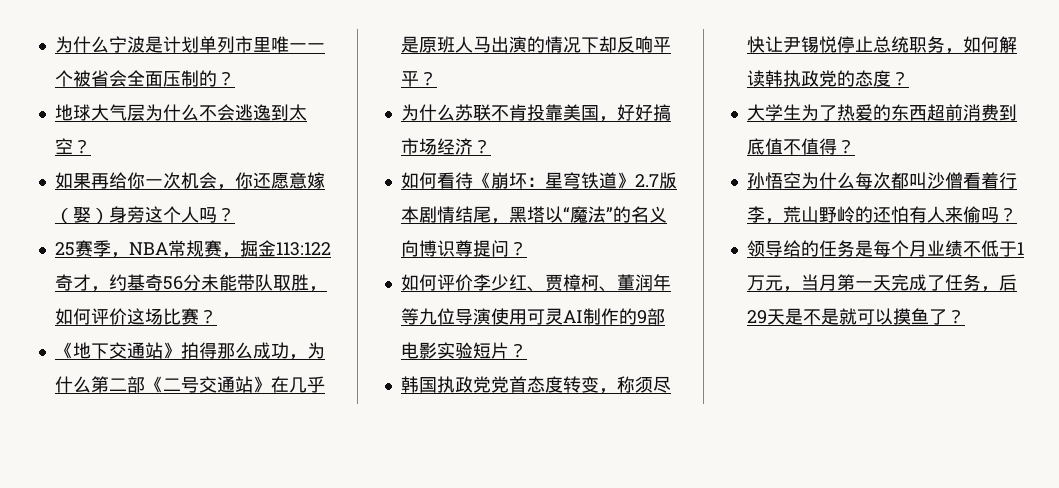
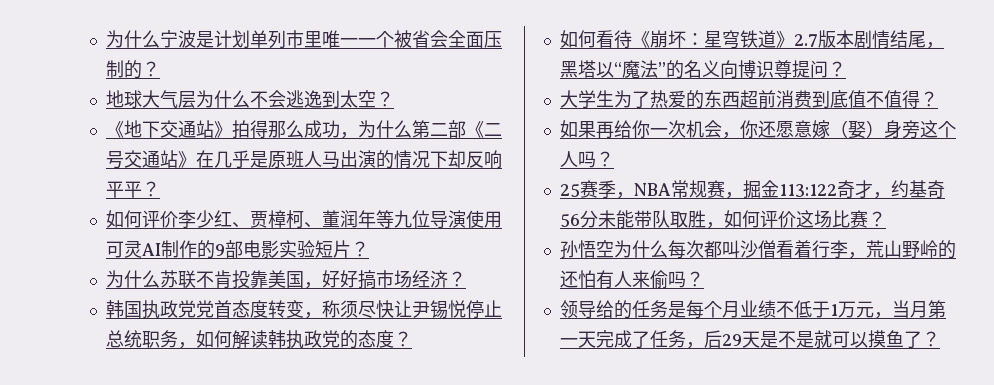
+ 《地下交通站》拍得那么成功，为什么第二部《二号交通站》在几乎是原班人马出演的情况下却反响平平？
+ 如何评价李少红、贾樟柯、董润年等九位导演使用可灵AI制作的9部电影实验短片？
+ 为什么苏联不肯投靠美国，好好搞市场经济？
+ 韩国执政党党首态度转变，称须尽快让尹锡悦停止总统职务，如何解读韩执政党的态度？
+ 如何看待《崩坏：星穹铁道》2.7版本剧情结尾，黑塔以“魔法”的名义向博识尊提问？
+ 大学生为了热爱的东西超前消费到底值不值得？
- 《地下交通站》拍得那么成功，为什么第二部《二号交通站》在几乎是原班人马出演的情况下却反响平平？
- 为什么苏联不肯投靠美国，好好搞市场经济？
- 如何看待《崩坏：星穹铁道》2.7版本剧情结尾，黑塔以“魔法”的名义向博识尊提问？
- 如何评价李少红、贾樟柯、董润年等九位导演使用可灵AI制作的9部电影实验短片？
- 韩国执政党党首态度转变，称须尽快让尹锡悦停止总统职务，如何解读韩执政党的态度？
- 大学生为了热爱的东西超前消费到底值不值得？

